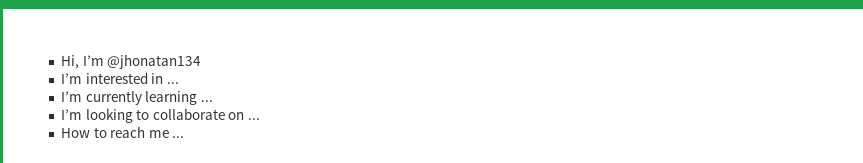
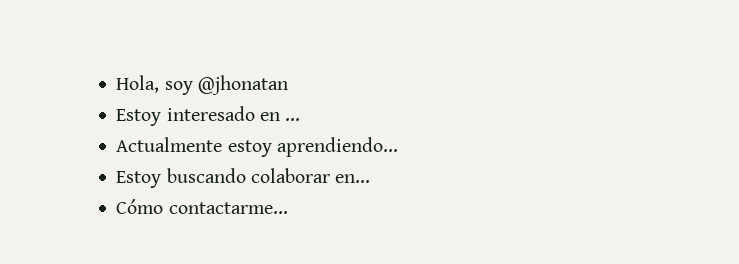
- Hi, I’m @jhonatan134
- I’m interested in ...
- I’m currently learning ...
- I’m looking to collaborate on ...
- How to reach me ...
+ Hola, soy @jhonatan
+ Estoy interesado en ...
+ Actualmente estoy aprendiendo...
+ Estoy buscando colaborar en...
+ Cómo contactarme...

